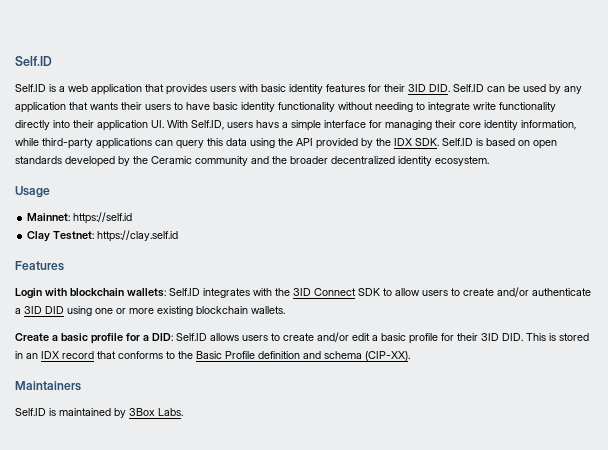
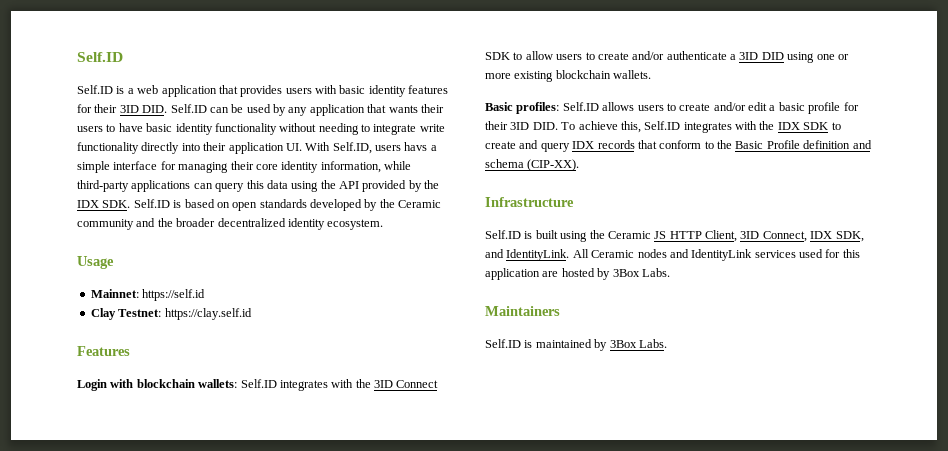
- Create a basic profile for a DID: Self.ID allows users to create and/or edit a basic profile for their 3ID DID. This is stored in an IDX record that conforms to the Basic Profile definition and schema (CIP-XX).
+ Basic profiles: Self.ID allows users to create and/or edit a basic profile for their 3ID DID. To achieve this, Self.ID integrates with the IDX SDK to create and query IDX records that conform to the Basic Profile definition and schema (CIP-XX).
+ Infrastructure
+ Self.ID is built using the Ceramic JS HTTP Client, 3ID Connect, IDX SDK, and IdentityLink. All Ceramic nodes and IdentityLink services used for this application are hosted by 3Box Labs.

